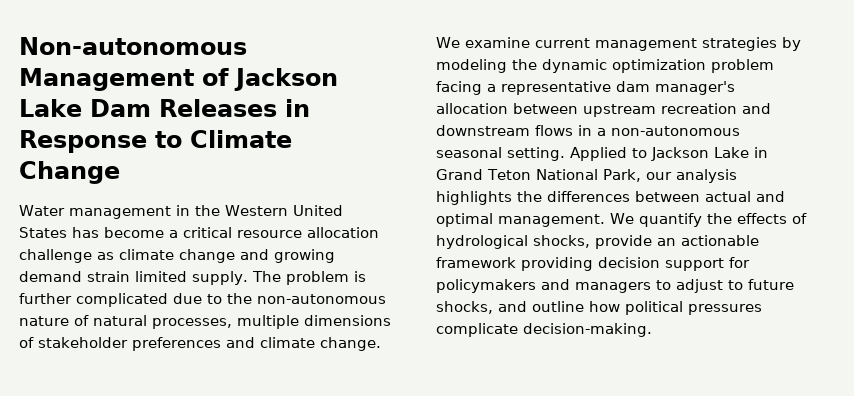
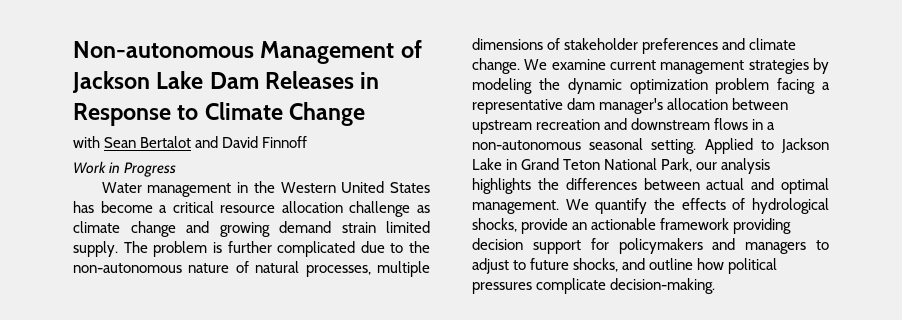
+ with Sean Bertalot and David Finnoff
+ Work in Progress

